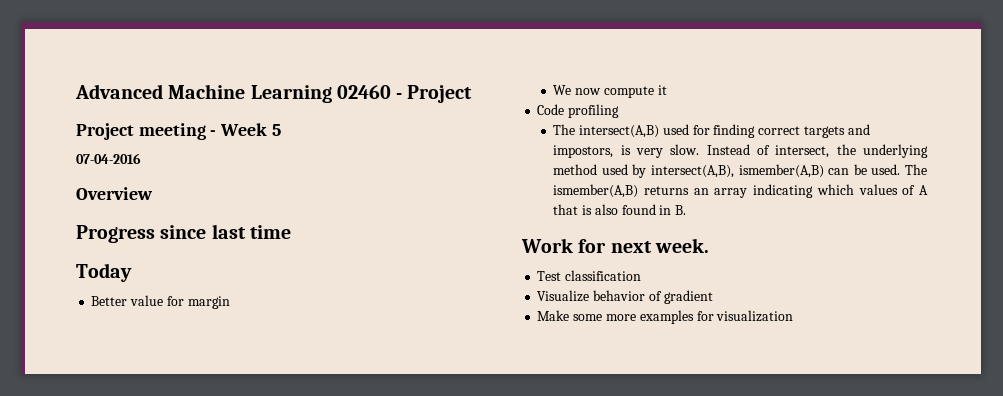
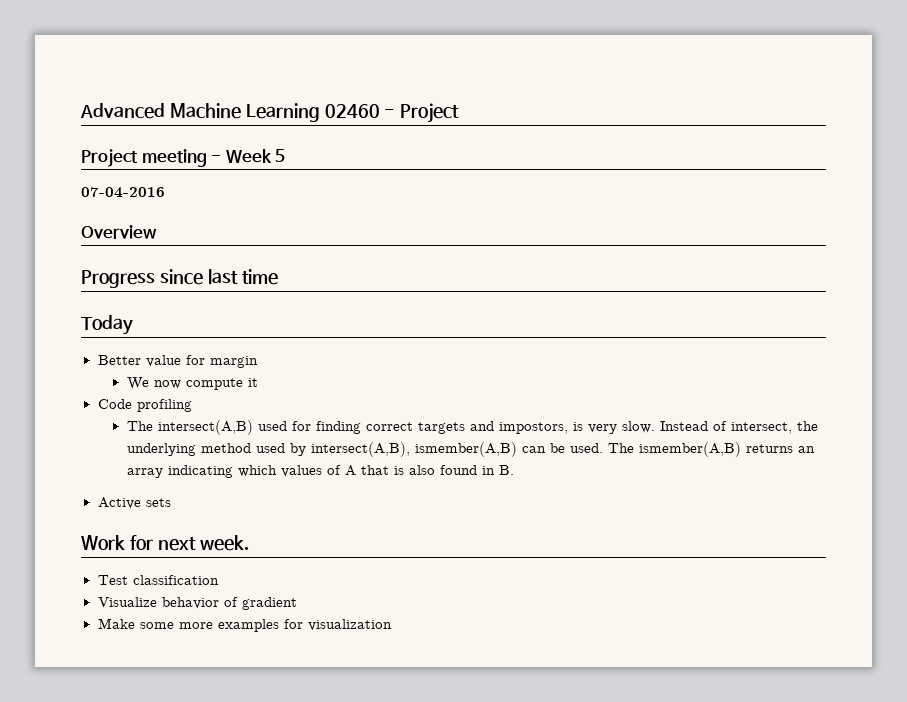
+ Active sets

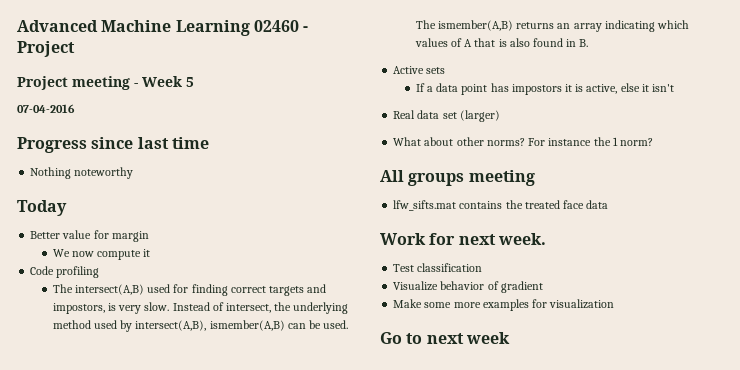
- Overview
+ Nothing noteworthy
+ If a data point has impostors it is active, else it isn't
+ Real data set (larger)
+ What about other norms? For instance the 1 norm?
+ All groups meeting
+ lfw_sifts.mat contains the treated face data
+ Go to next week

